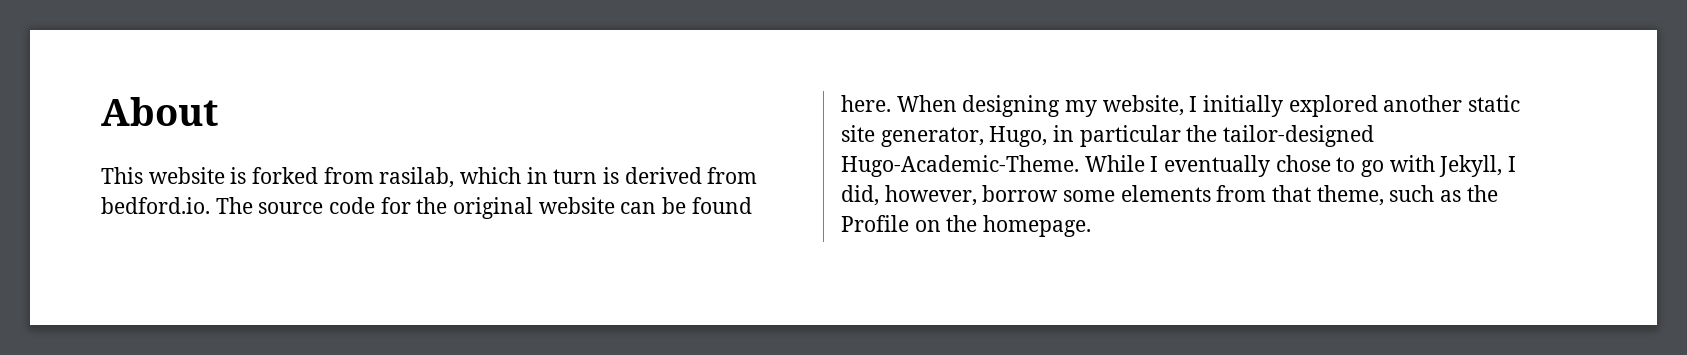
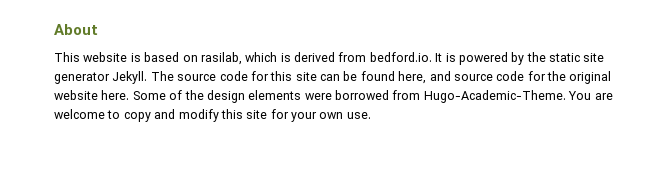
- This website is forked from rasilab, which in turn is derived from bedford.io. The source code for the original website can be found here. When designing my website, I initially explored another static site generator, Hugo, in particular the tailor-designed Hugo-Academic-Theme. While I eventually chose to go with Jekyll, I did, however, borrow some elements from that theme, such as the Profile on the homepage.
+ This website is based on rasilab, which is derived from bedford.io. It is powered by the static site generator Jekyll. The source code for this site can be found here, and source code for the original website here. Some of the design elements were borrowed from Hugo-Academic-Theme. You are welcome to copy and modify this site for your own use.

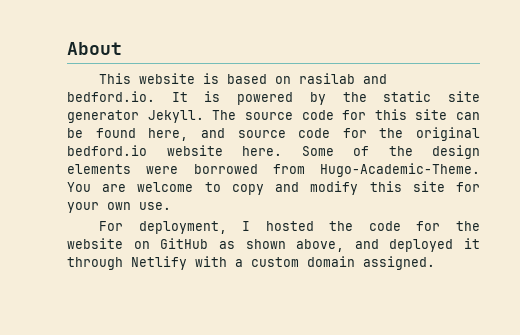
- This website is based on rasilab, which is derived from bedford.io. It is powered by the static site generator Jekyll.
+ This website is based on rasilab and bedford.io. It is powered by the static site generator Jekyll.
- The source code for this site can be found here, and source code for the original website here.
+ The source code for this site can be found here, and source code for the original bedford.io website here.
+ For deployment, I hosted the code for the website on GitHub as shown above, and deployed it through Netlify with a custom domain assigned.

